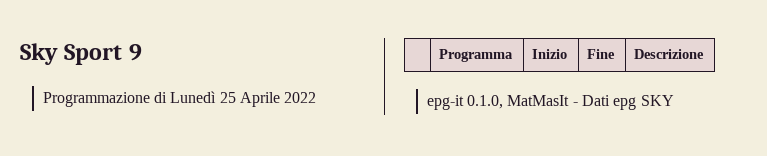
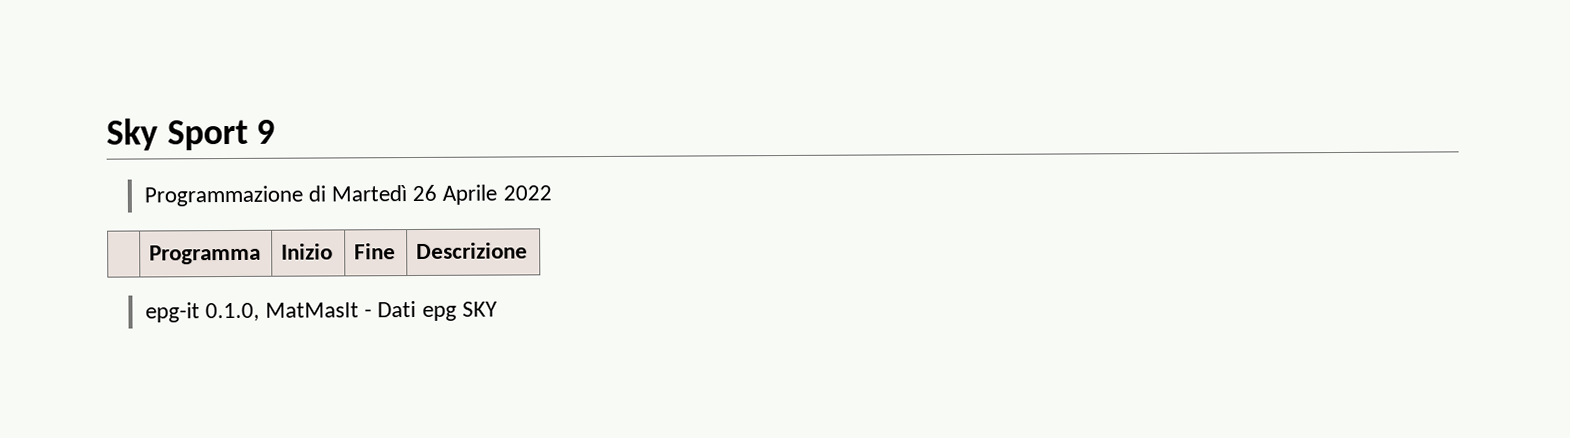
- Programmazione di Lunedì 25 Aprile 2022
+ Programmazione di Martedì 26 Aprile 2022

